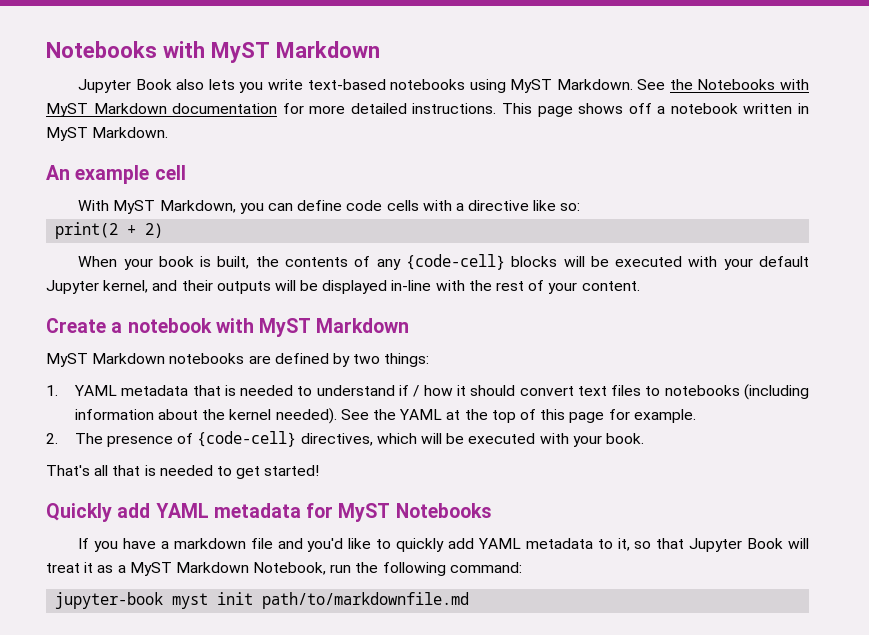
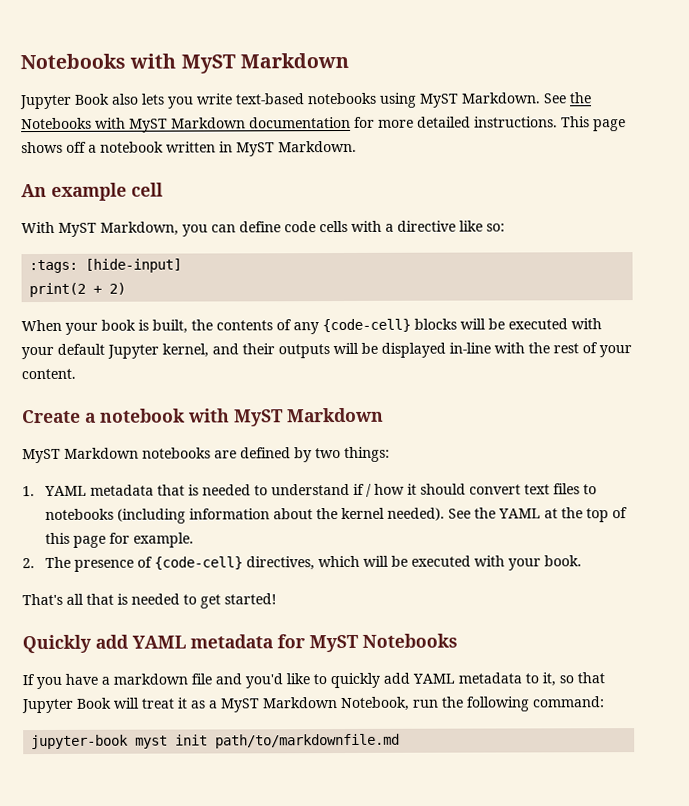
+ :tags: [hide-input]

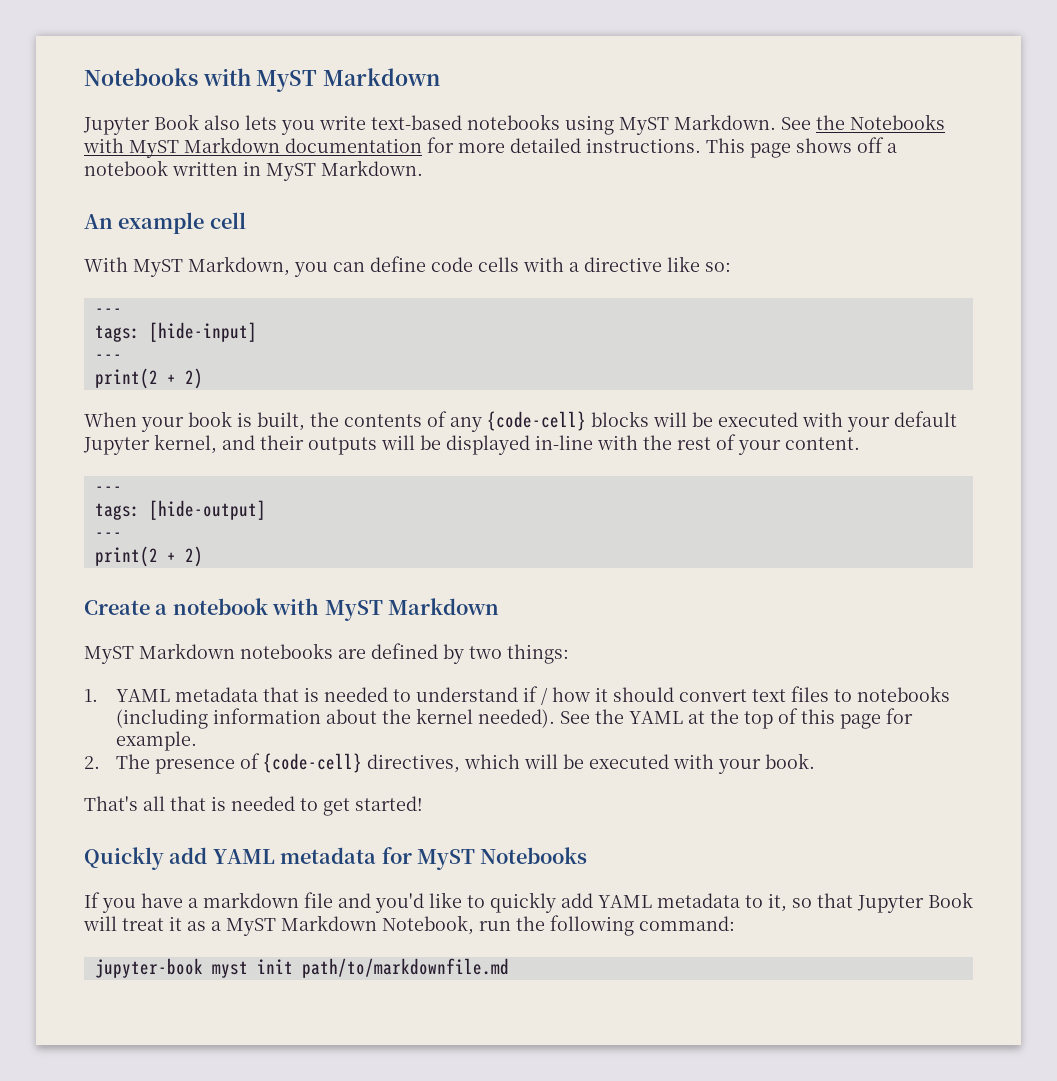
  With MyST Markdown, you can define code cells with a directive like so:
- :tags: [hide-input]
+ ---
+ tags: [hide-input]
+ ---
  When your book is built, the contents of any {code-cell} blocks will be executed with your default Jupyter kernel, and their outputs will be displayed in-line with the rest of your content.
+ ---
+ tags: [hide-output]
+ ---
+ print(2 + 2)

